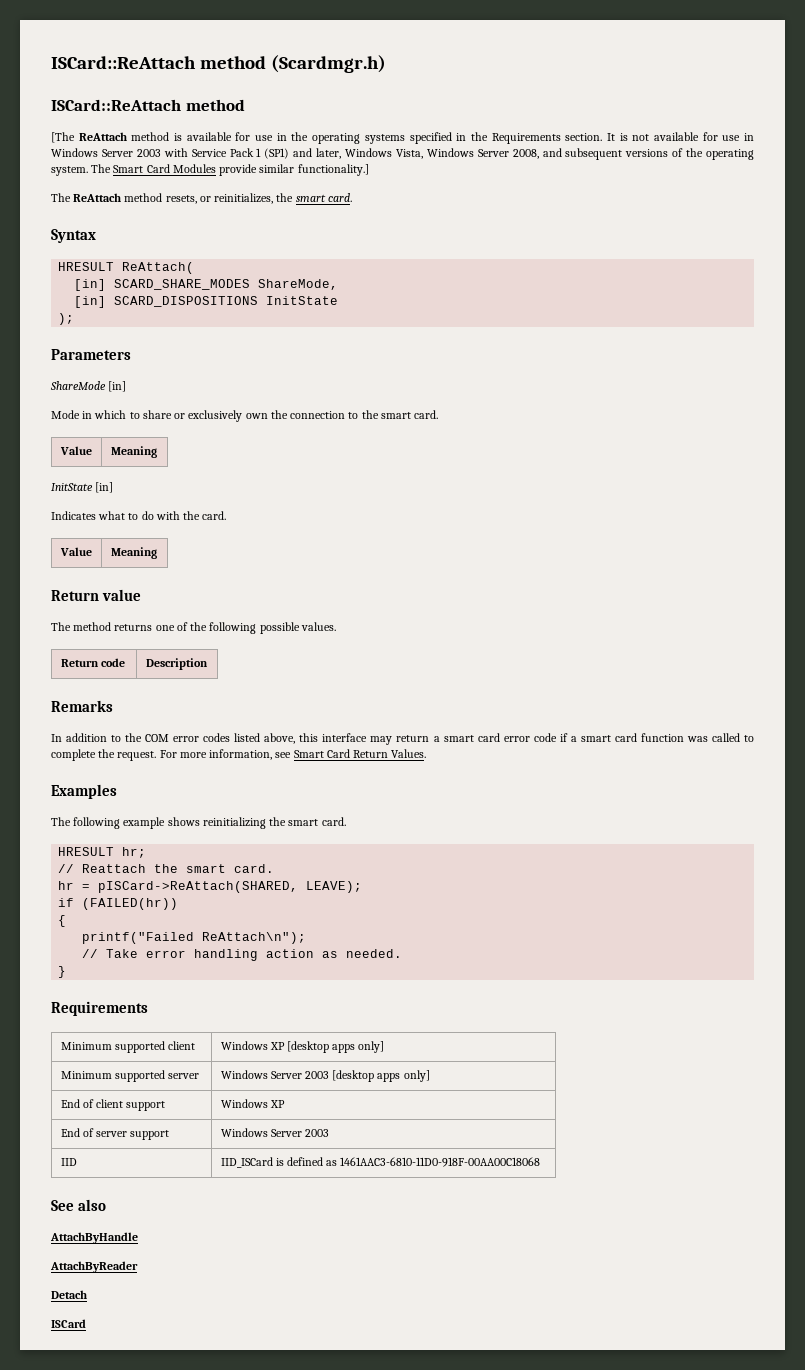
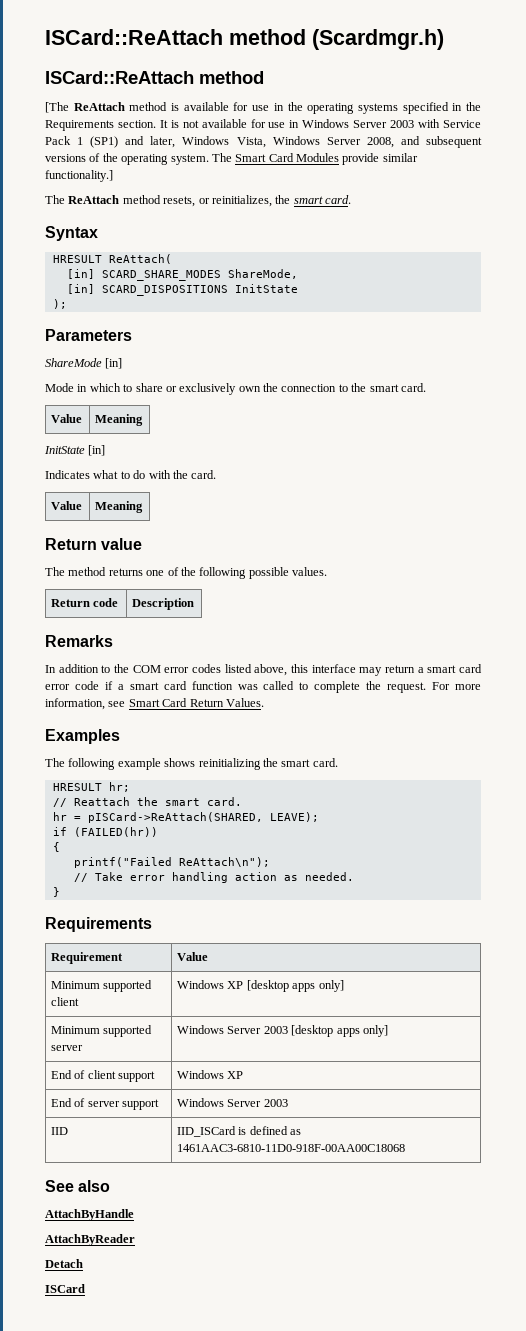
+ Requirement | Value

